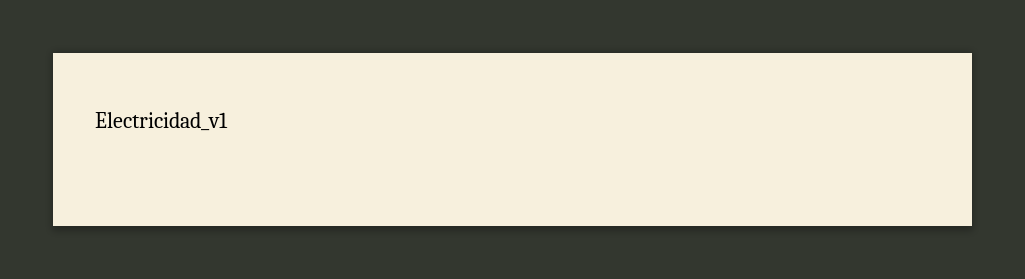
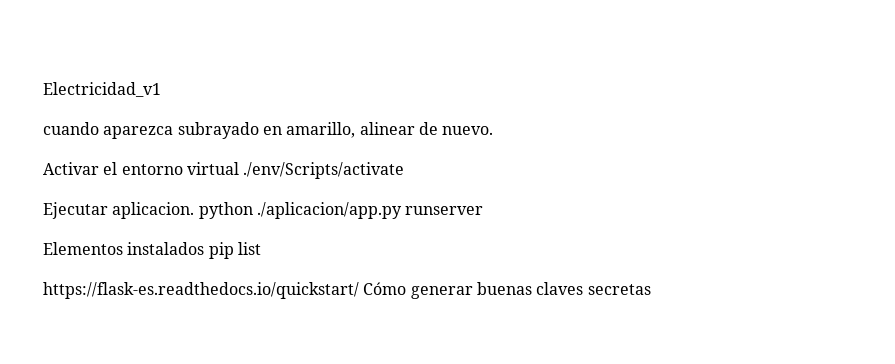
+ cuando aparezca subrayado en amarillo, alinear de nuevo.
+ Activar el entorno virtual ./env/Scripts/activate
+ Ejecutar aplicacion. python ./aplicacion/app.py runserver
+ Elementos instalados pip list
+ https://flask-es.readthedocs.io/quickstart/ Cómo generar buenas claves secretas

